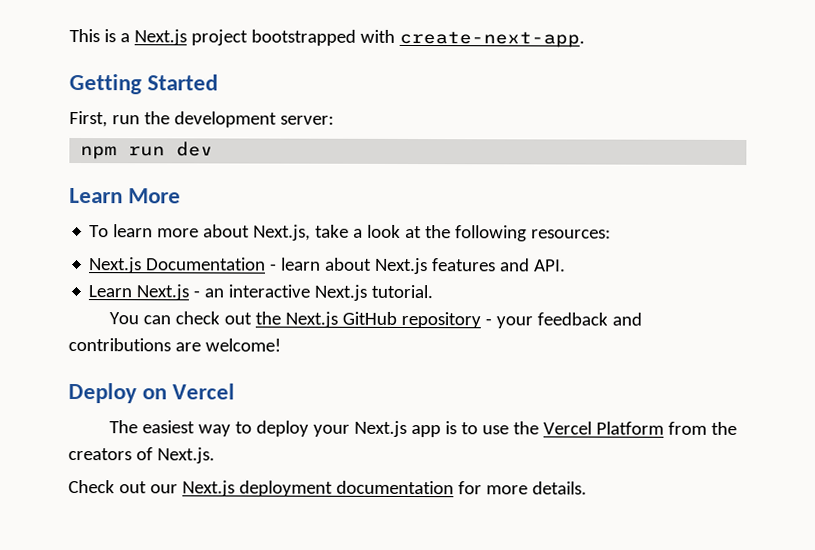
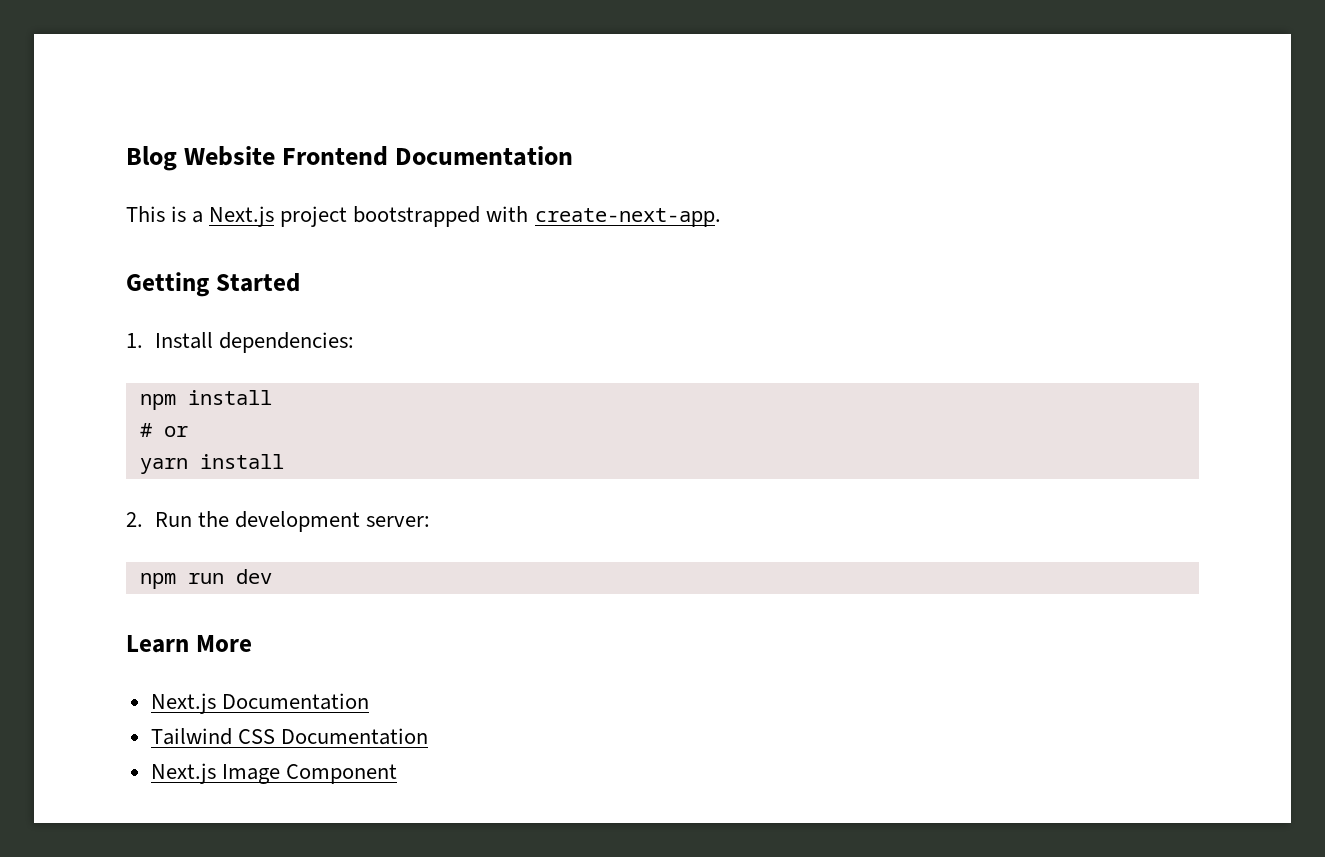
+ Blog Website Frontend Documentation
- First, run the development server:
+ 1. Install dependencies:
+ npm install
+ # or
+ yarn install
+ 2. Run the development server:
- To learn more about Next.js, take a look at the following resources:
- Next.js Documentation - learn about Next.js features and API.
- Learn Next.js - an interactive Next.js tutorial.
- You can check out the Next.js GitHub repository - your feedback and contributions are welcome!
- Deploy on Vercel
- The easiest way to deploy your Next.js app is to use the Vercel Platform from the creators of Next.js.
- Check out our Next.js deployment documentation for more details.
+ Next.js Documentation
+ Tailwind CSS Documentation
+ Next.js Image Component

